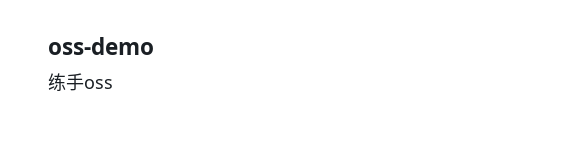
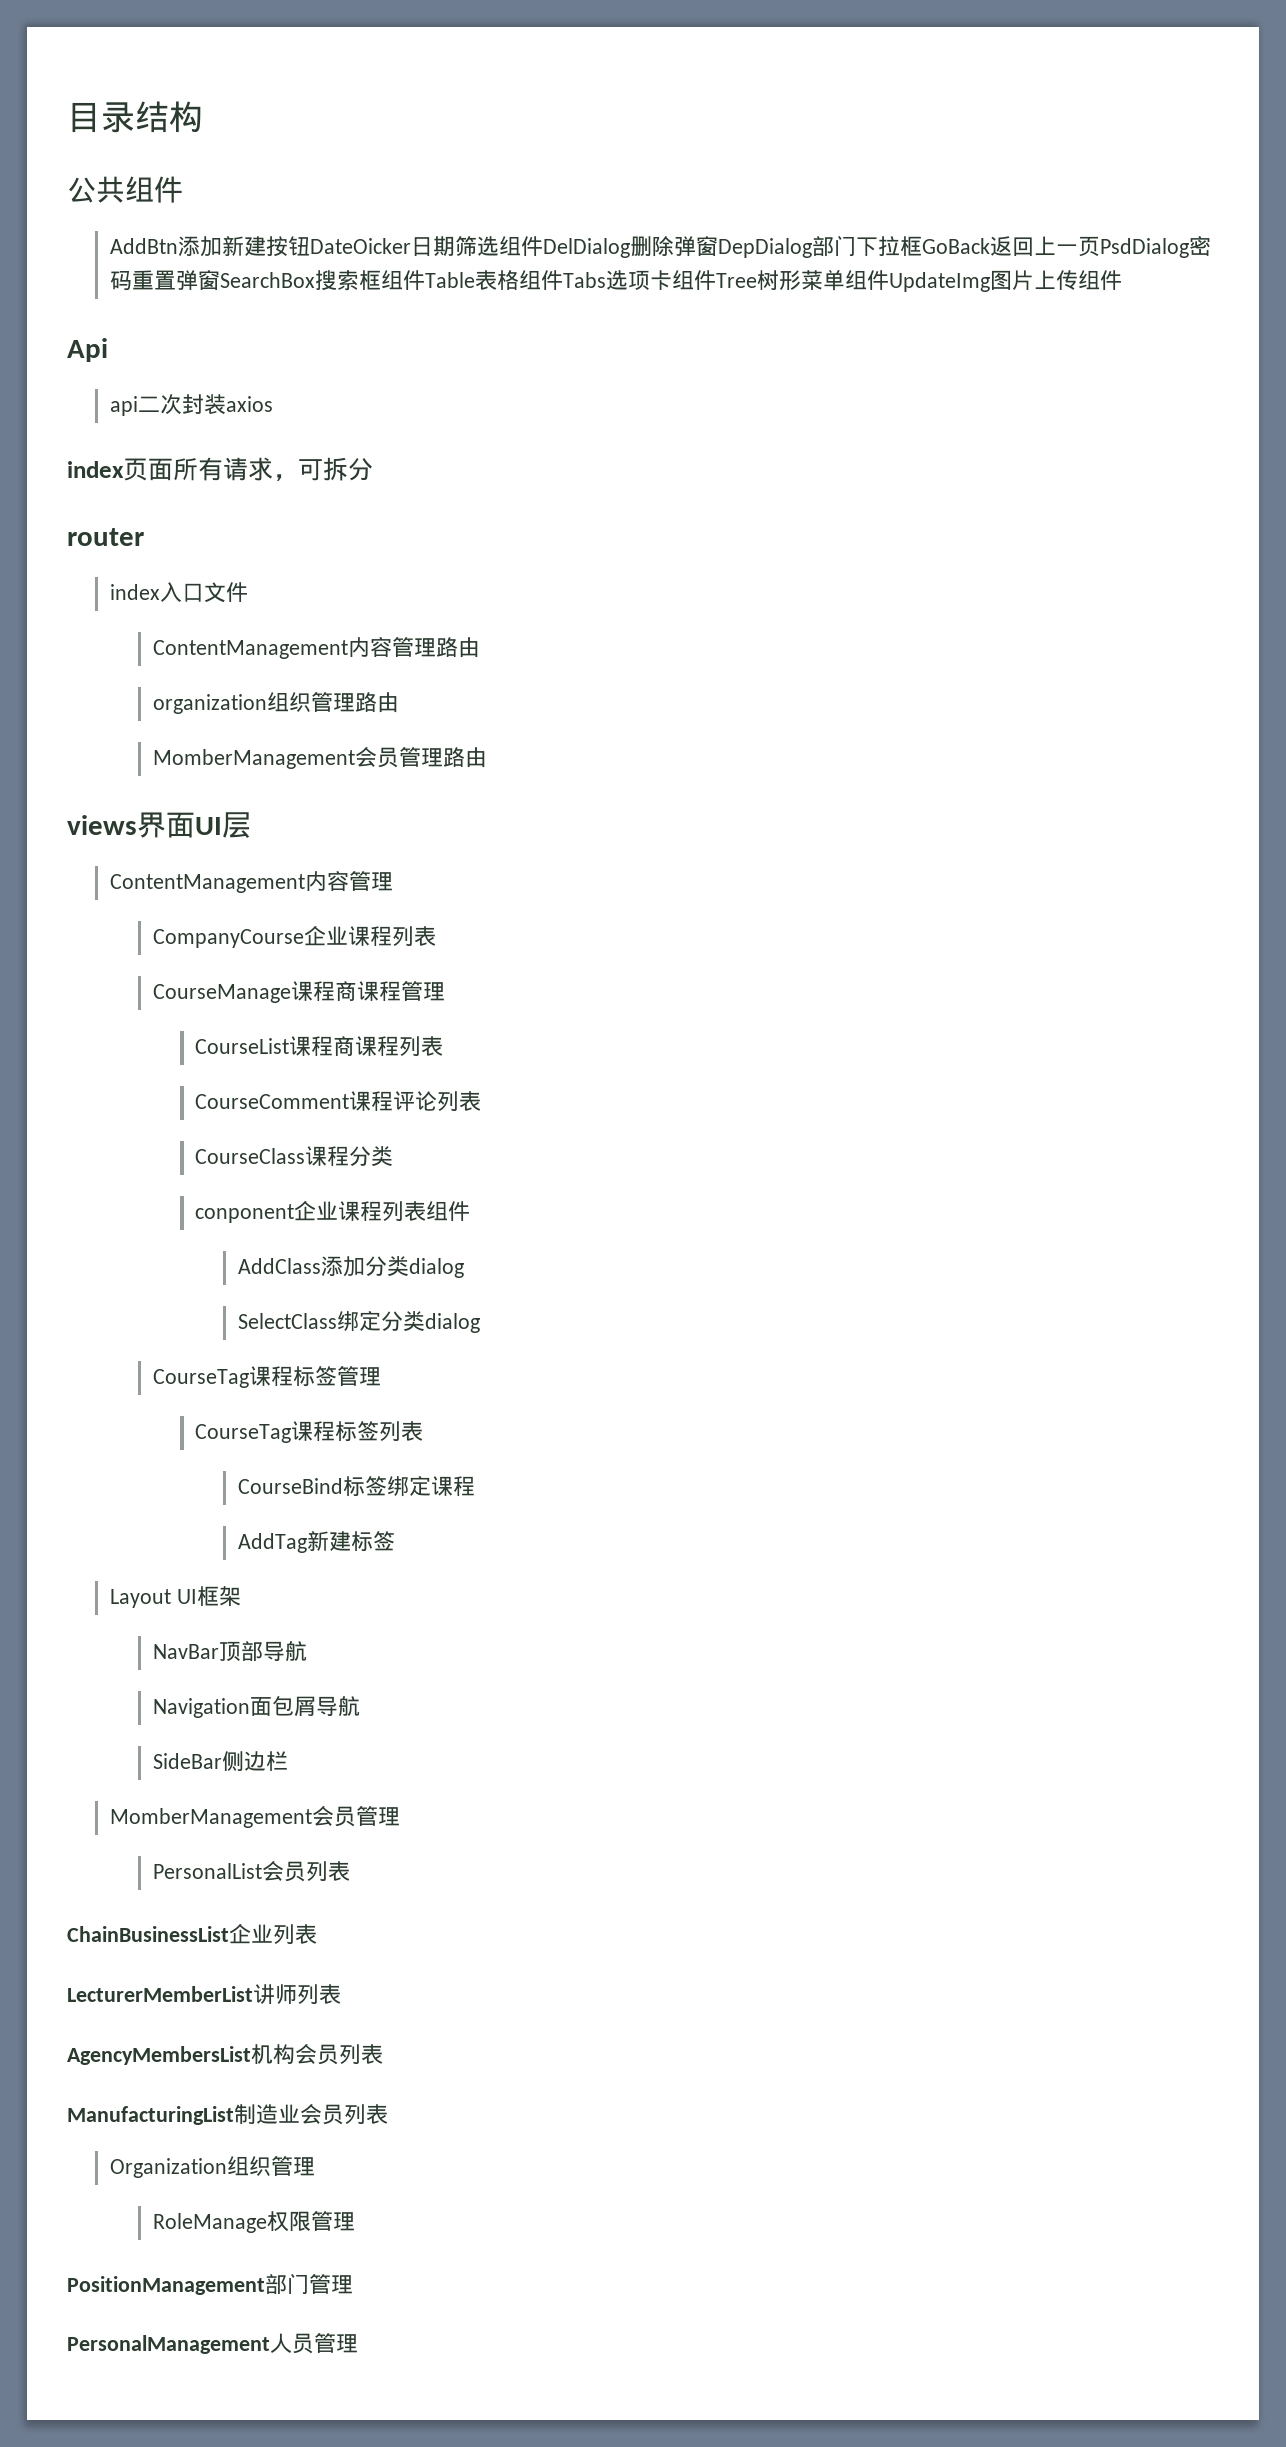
- oss-demo
- 练手oss
+ 目录结构
+ 公共组件
+ AddBtn添加新建按钮DateOicker日期筛选组件DelDialog删除弹窗DepDialog部门下拉框GoBack返回上一页PsdDialog密码重置弹窗SearchBox搜索框组件Table表格组件Tabs选项卡组件Tree树形菜单组件UpdateImg图片上传组件
+ Api
+ api二次封装axios
+ index页面所有请求，可拆分
+ router
+ index入口文件
+ ContentManagement内容管理路由
+ organization组织管理路由
+ MomberManagement会员管理路由
+ views界面UI层
+ ContentManagement内容管理
+ CompanyCourse企业课程列表
+ CourseManage课程商课程管理
+ CourseList课程商课程列表
+ CourseComment课程评论列表
+ CourseClass课程分类
+ conponent企业课程列表组件
+ AddClass添加分类dialog
+ SelectClass绑定分类dialog
+ CourseTag课程标签管理
+ CourseTag课程标签列表
+ CourseBind标签绑定课程
+ AddTag新建标签
+ Layout UI框架
+ NavBar顶部导航
+ Navigation面包屑导航
+ SideBar侧边栏
+ MomberManagement会员管理
+ PersonalList会员列表
+ ChainBusinessList企业列表
+ LecturerMemberList讲师列表
+ AgencyMembersList机构会员列表
+ ManufacturingList制造业会员列表
+ Organization组织管理
+ RoleManage权限管理
+ PositionManagement部门管理
+ PersonalManagement人员管理

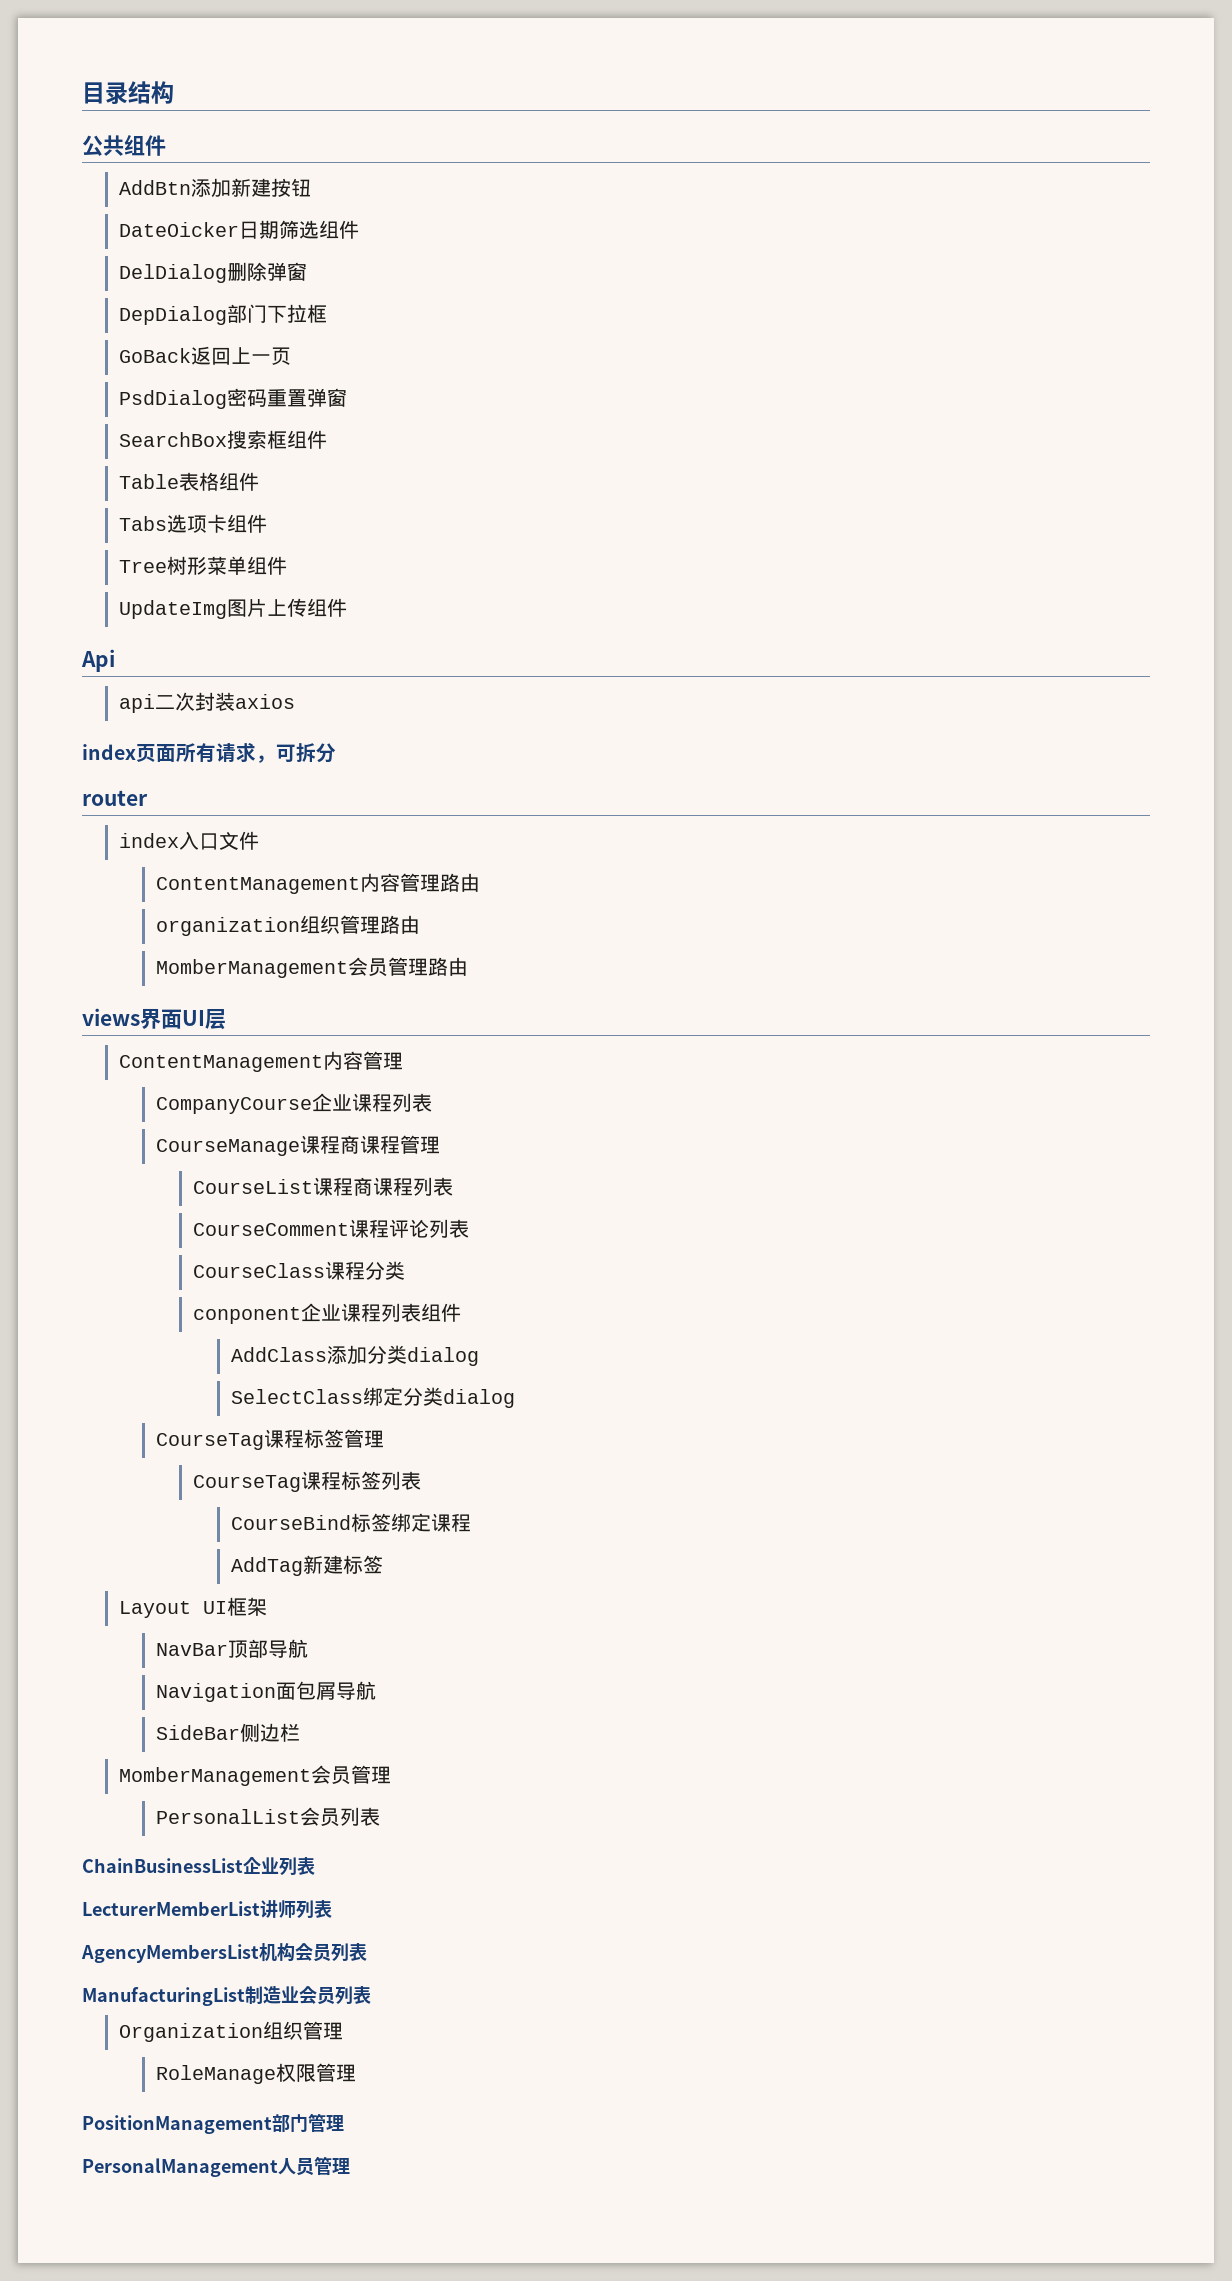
- AddBtn添加新建按钮DateOicker日期筛选组件DelDialog删除弹窗DepDialog部门下拉框GoBack返回上一页PsdDialog密码重置弹窗SearchBox搜索框组件Table表格组件Tabs选项卡组件Tree树形菜单组件UpdateImg图片上传组件
+ AddBtn添加新建按钮
+ DateOicker日期筛选组件
+ DelDialog删除弹窗
+ DepDialog部门下拉框
+ GoBack返回上一页
+ PsdDialog密码重置弹窗
+ SearchBox搜索框组件
+ Table表格组件
+ Tabs选项卡组件
+ Tree树形菜单组件
+ UpdateImg图片上传组件

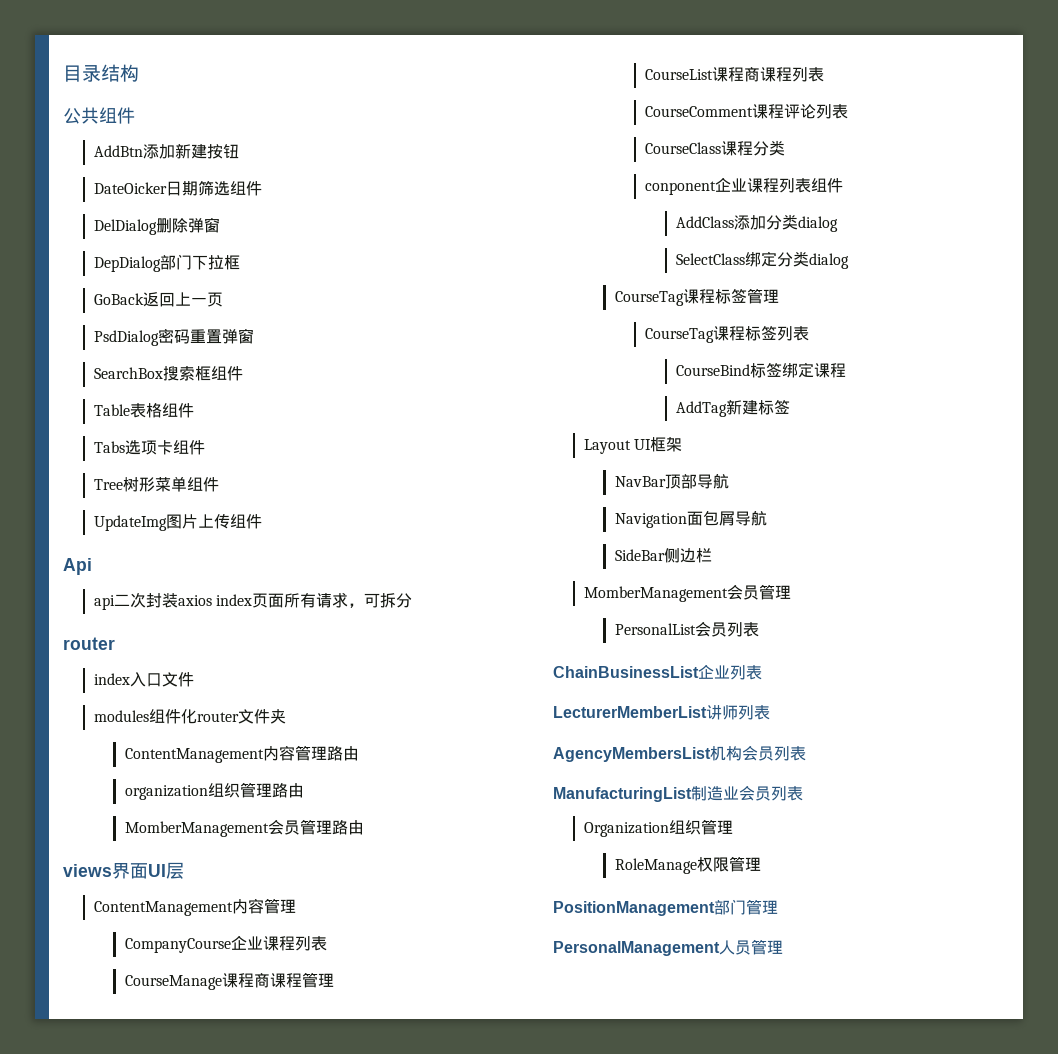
- api二次封装axios
- index页面所有请求，可拆分
+ api二次封装axios index页面所有请求，可拆分
+ modules组件化router文件夹

